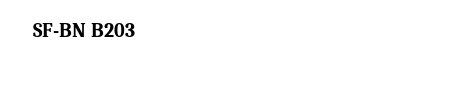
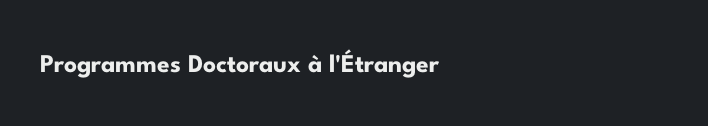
- SF-BN B203
+ Programmes Doctoraux à l'Étranger

